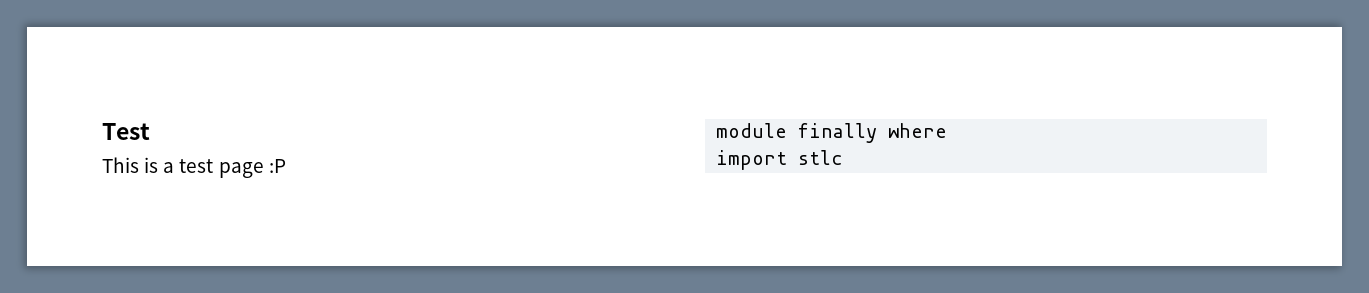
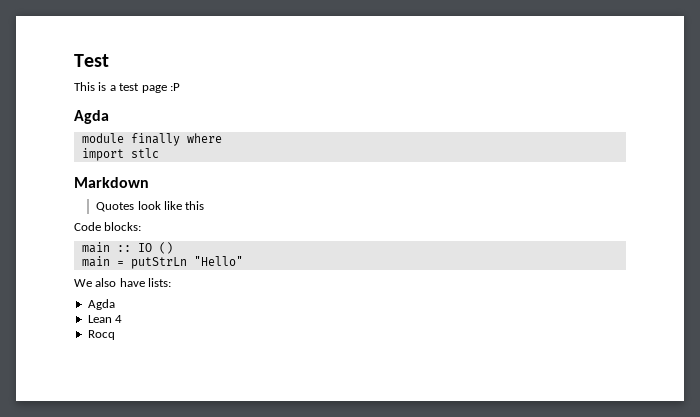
  This is a test page :P
+ Agda
+ Markdown
+ Quotes look like this
+ Code blocks:
+ main :: IO ()
+ main = putStrLn "Hello"
+ We also have lists:
+ Agda
+ Lean 4
+ Rocq

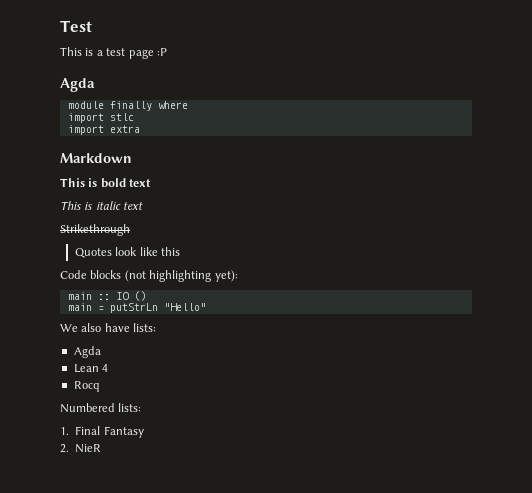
+ import extra
+ This is bold text
+ This is italic text
+ Strikethrough
- Code blocks:
+ Code blocks (not highlighting yet):
+ Numbered lists:
+ 1. Final Fantasy
+ 2. NieR

